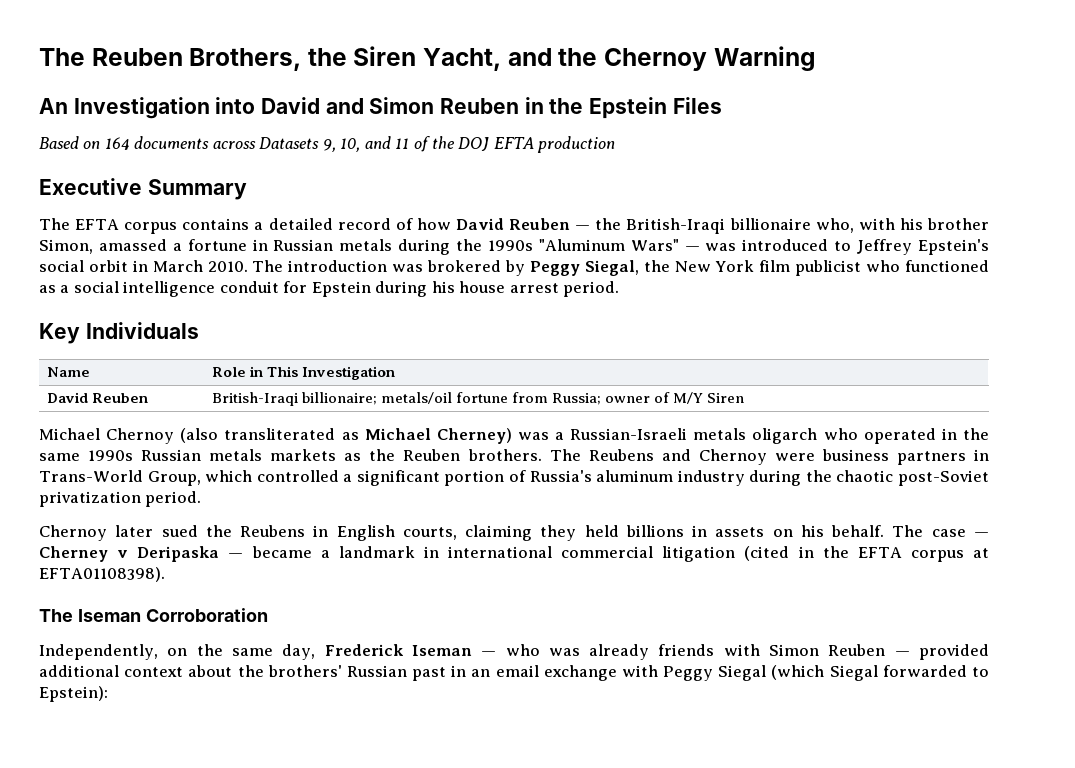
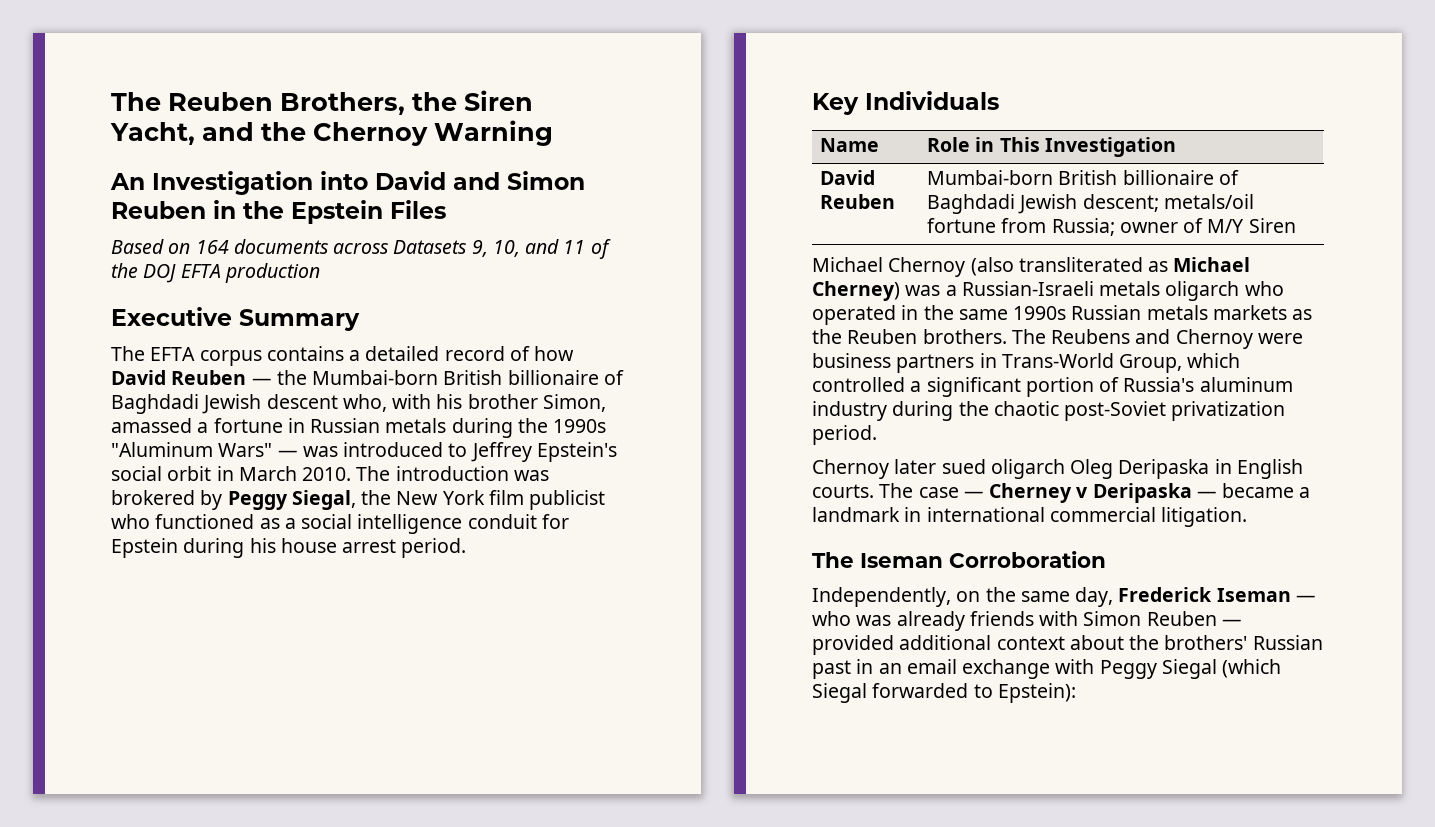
- The EFTA corpus contains a detailed record of how David Reuben — the British-Iraqi billionaire who, with his brother Simon, amassed a fortune in Russian metals during the 1990s "Aluminum Wars" — was introduced to Jeffrey Epstein's social orbit in March 2010.
+ The EFTA corpus contains a detailed record of how David Reuben — the Mumbai-born British billionaire of Baghdadi Jewish descent who, with his brother Simon, amassed a fortune in Russian metals during the 1990s "Aluminum Wars" — was introduced to Jeffrey Epstein's social orbit in March 2010.
- David Reuben | British-Iraqi billionaire; metals/oil fortune from Russia; owner of M/Y Siren
+ David Reuben | Mumbai-born British billionaire of Baghdadi Jewish descent; metals/oil fortune from Russia; owner of M/Y Siren
- Chernoy later sued the Reubens in English courts, claiming they held billions in assets on his behalf.
+ Chernoy later sued oligarch Oleg Deripaska in English courts.
- The case — Cherney v Deripaska — became a landmark in international commercial litigation (cited in the EFTA corpus at EFTA01108398).
+ The case — Cherney v Deripaska — became a landmark in international commercial litigation.

